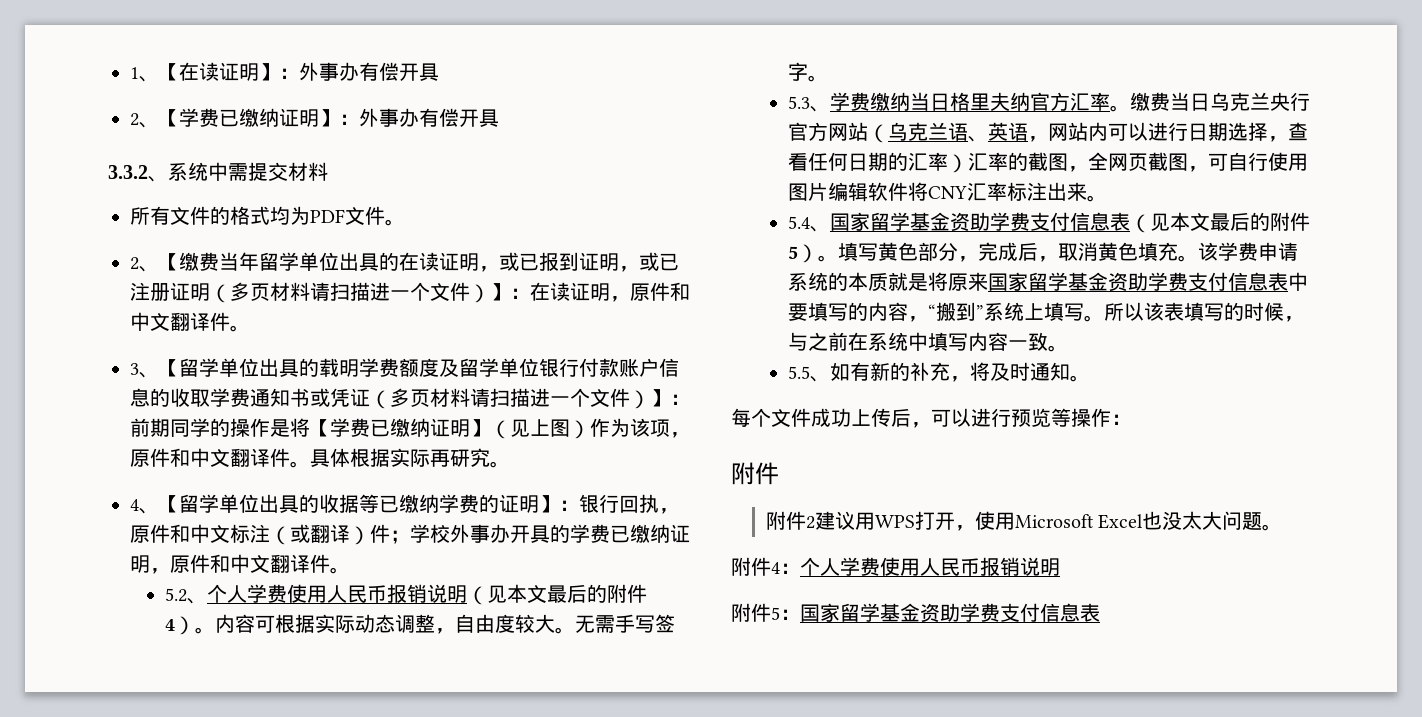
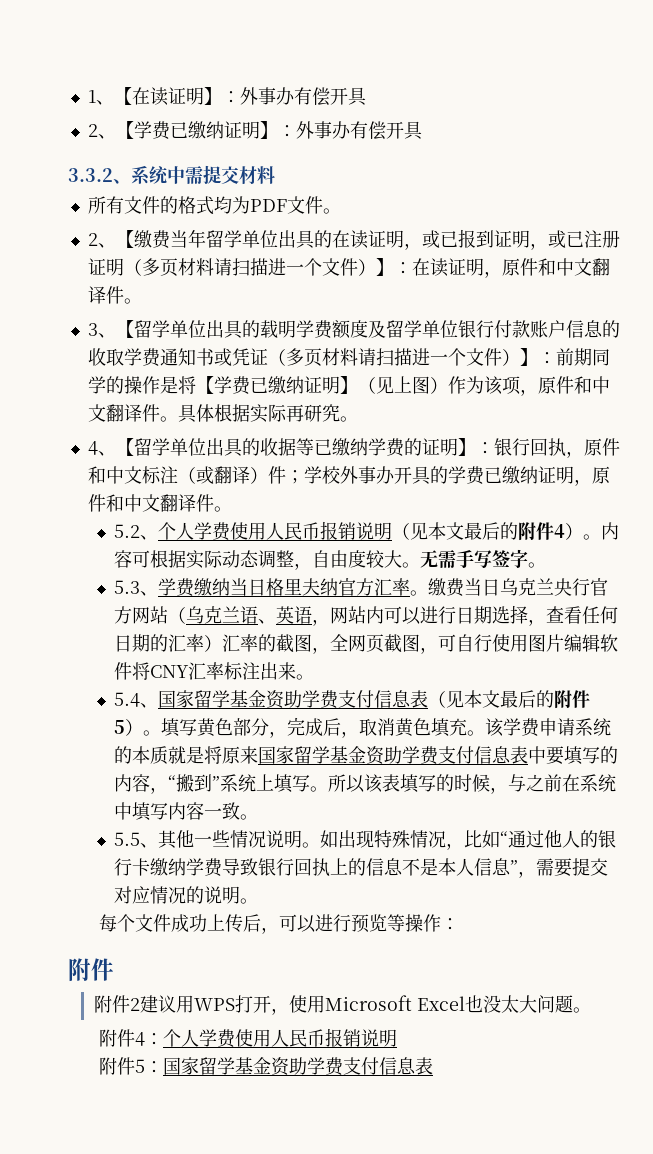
- 5.5、如有新的补充，将及时通知。
+ 5.5、其他一些情况说明。如出现特殊情况，比如“通过他人的银行卡缴纳学费导致银行回执上的信息不是本人信息”，需要提交对应情况的说明。

